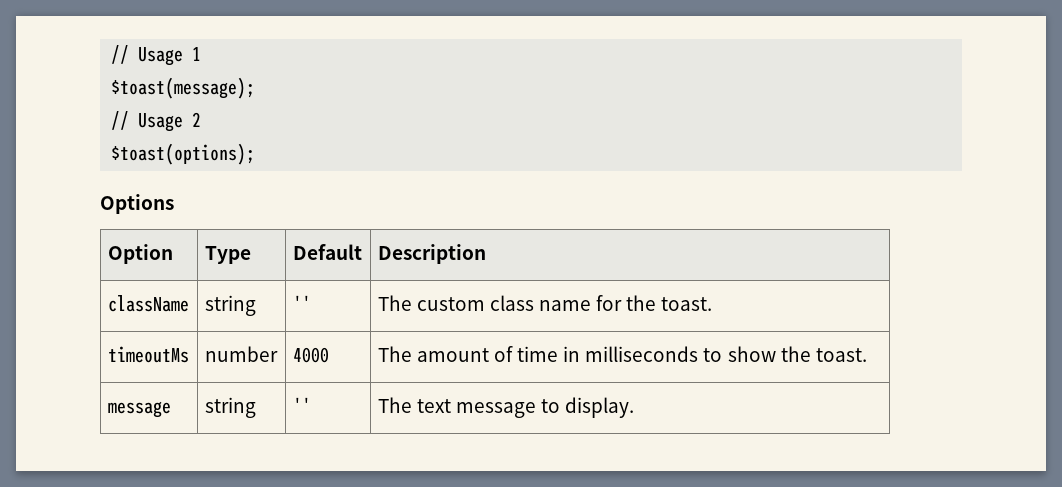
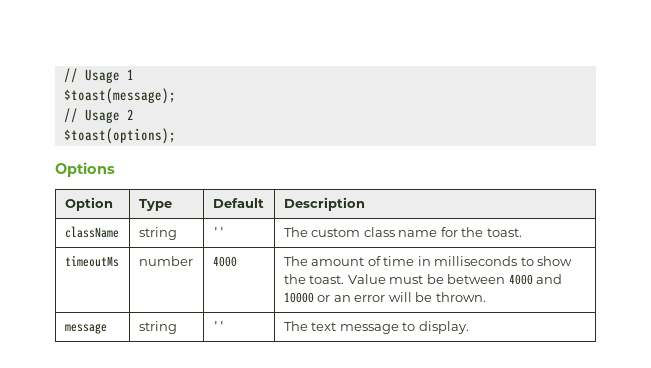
- timeoutMs | number | 4000 | The amount of time in milliseconds to show the toast.
+ timeoutMs | number | 4000 | The amount of time in milliseconds to show the toast. Value must be between 4000 and 10000 or an error will be thrown.

